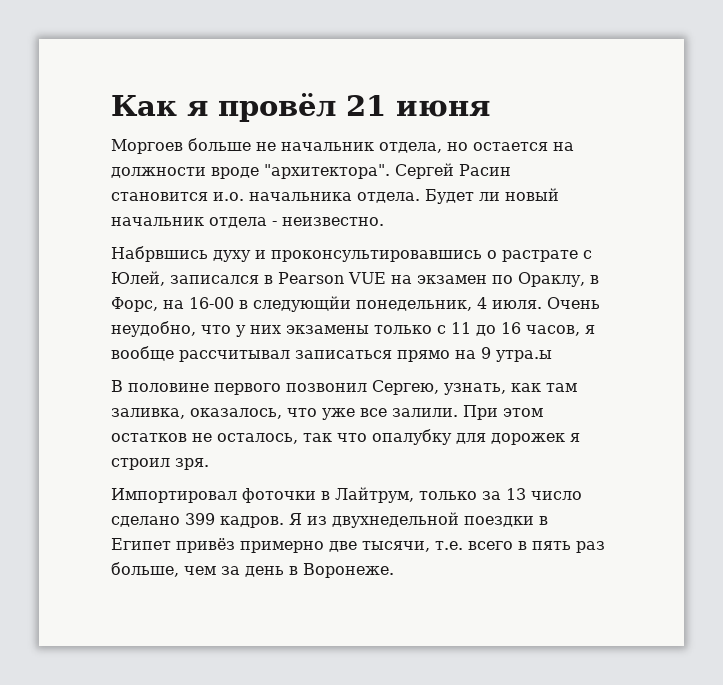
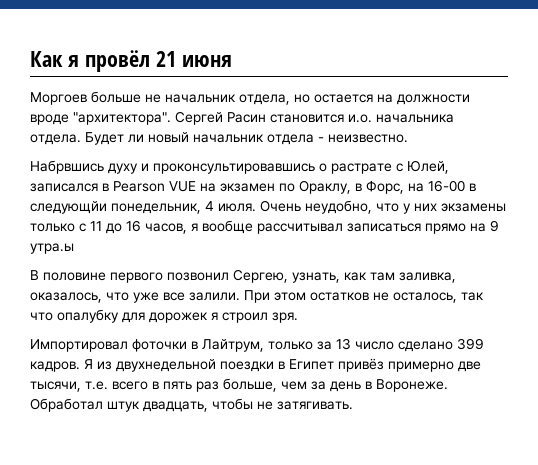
+ Обработал штук двадцать, чтобы не затягивать.

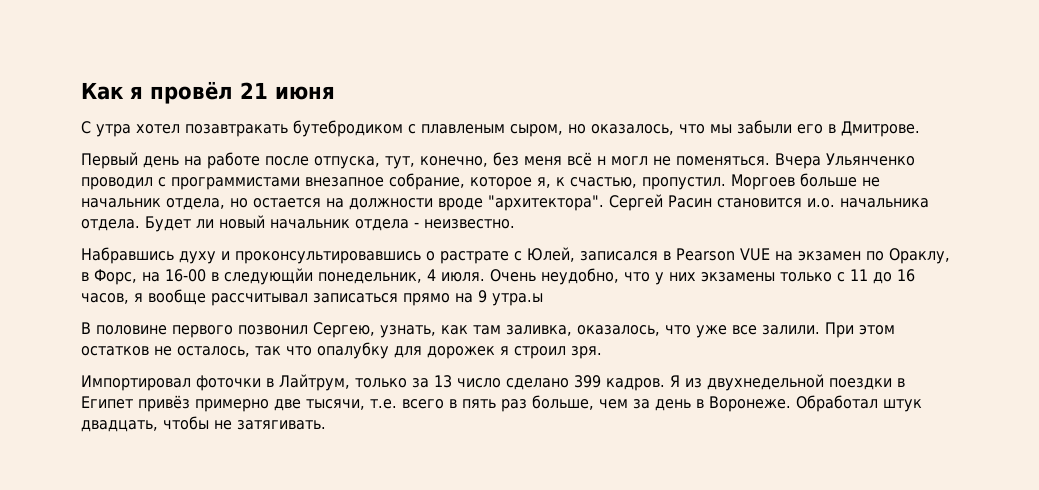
+ С утра хотел позавтракать бутебродиком с плавленым сыром, но оказалось, что мы забыли его в Дмитрове.
+ Первый день на работе после отпуска, тут, конечно, без меня всё н могл не поменяться. Вчера Ульянченко проводил с программистами внезапное собрание, которое я, к счастью, пропустил.
- Набрвшись духу и проконсультировавшись о растрате с Юлей, записался в Pearson VUE на экзамен по Ораклу, в Форс, на 16-00 в следующйи понедельник, 4 июля.
+ Набравшись духу и проконсультировавшись о растрате с Юлей, записался в Pearson VUE на экзамен по Ораклу, в Форс, на 16-00 в следующйи понедельник, 4 июля.

